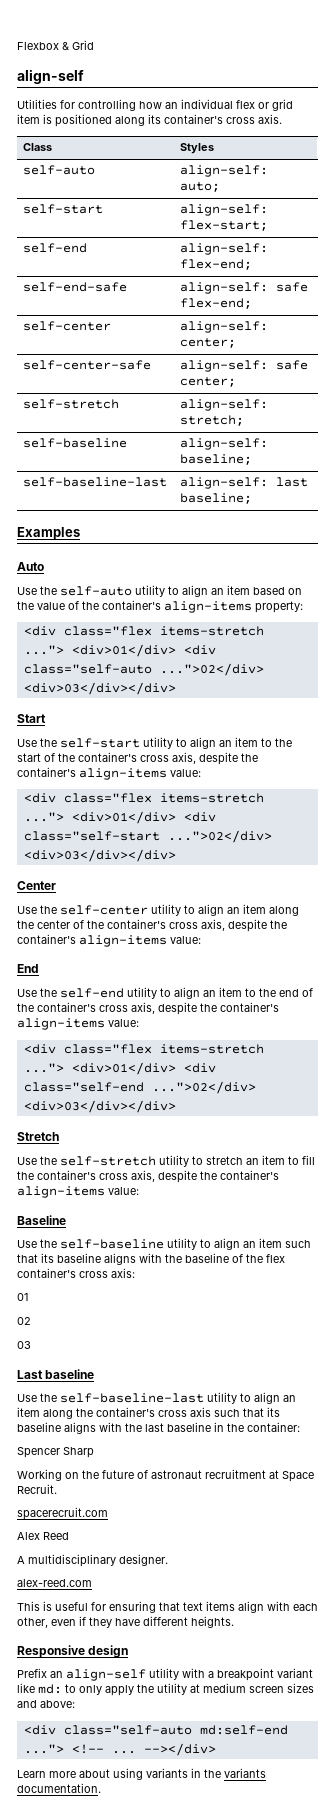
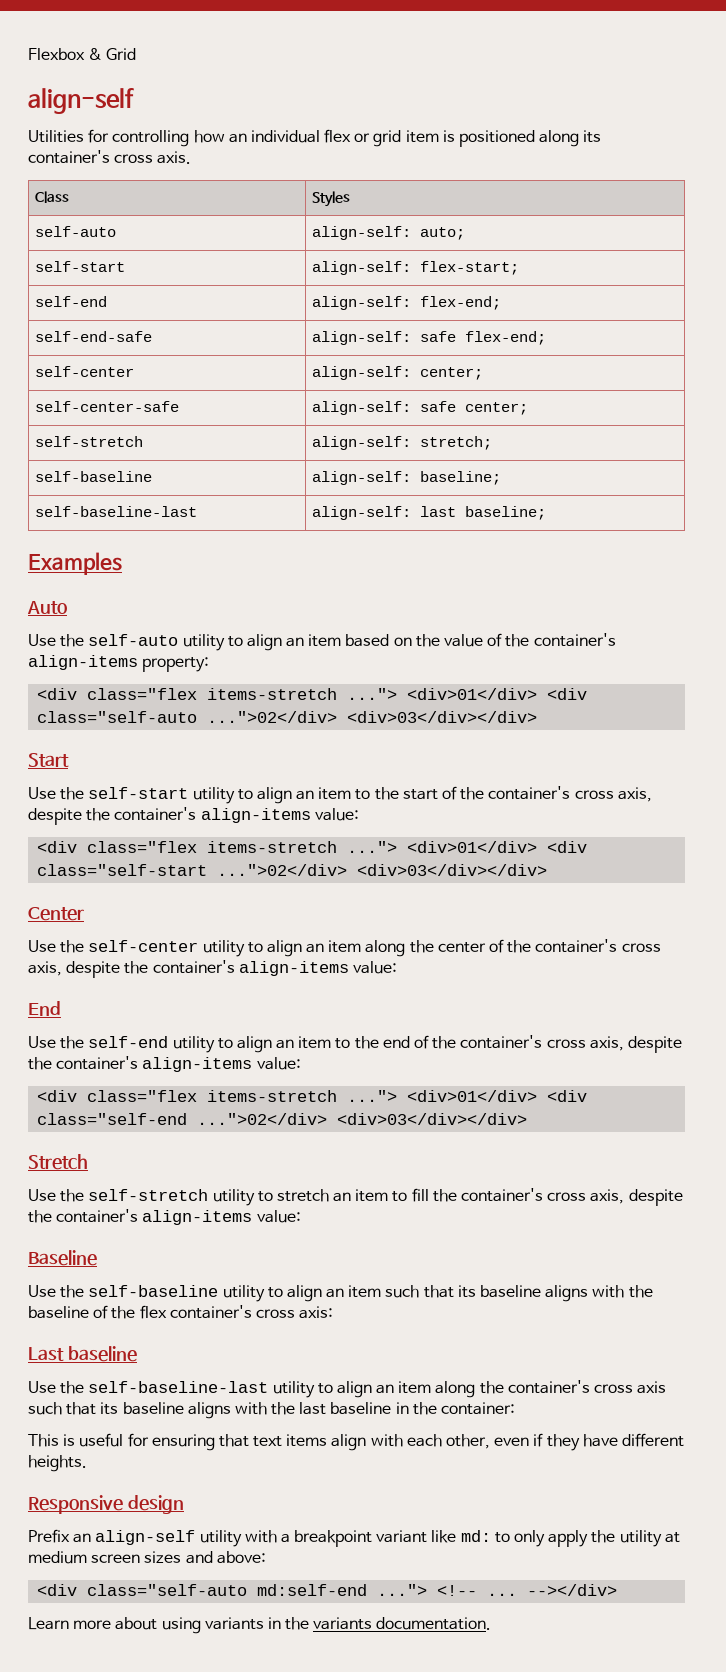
- 01
- 02
- 03
- Spencer Sharp
- Working on the future of astronaut recruitment at Space Recruit.
- spacerecruit.com
- Alex Reed
- A multidisciplinary designer.
- alex-reed.com

